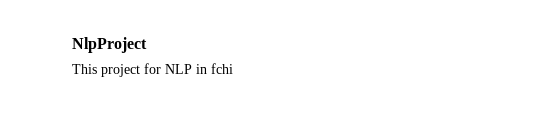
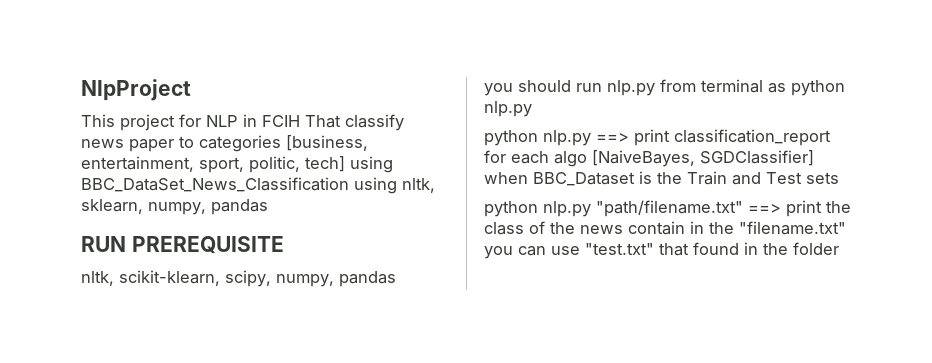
- This project for NLP in fchi
+ This project for NLP in FCIH That classify news paper to categories [business, entertainment, sport, politic, tech] using BBC_DataSet_News_Classification using nltk, sklearn, numpy, pandas
+ RUN PREREQUISITE
+ nltk, scikit-klearn, scipy, numpy, pandas
+ you should run nlp.py from terminal as python nlp.py
+ python nlp.py ==> print classification_report for each algo [NaiveBayes, SGDClassifier] when BBC_Dataset is the Train and Test sets
+ python nlp.py "path/filename.txt" ==> print the class of the news contain in the "filename.txt" you can use "test.txt" that found in the folder

